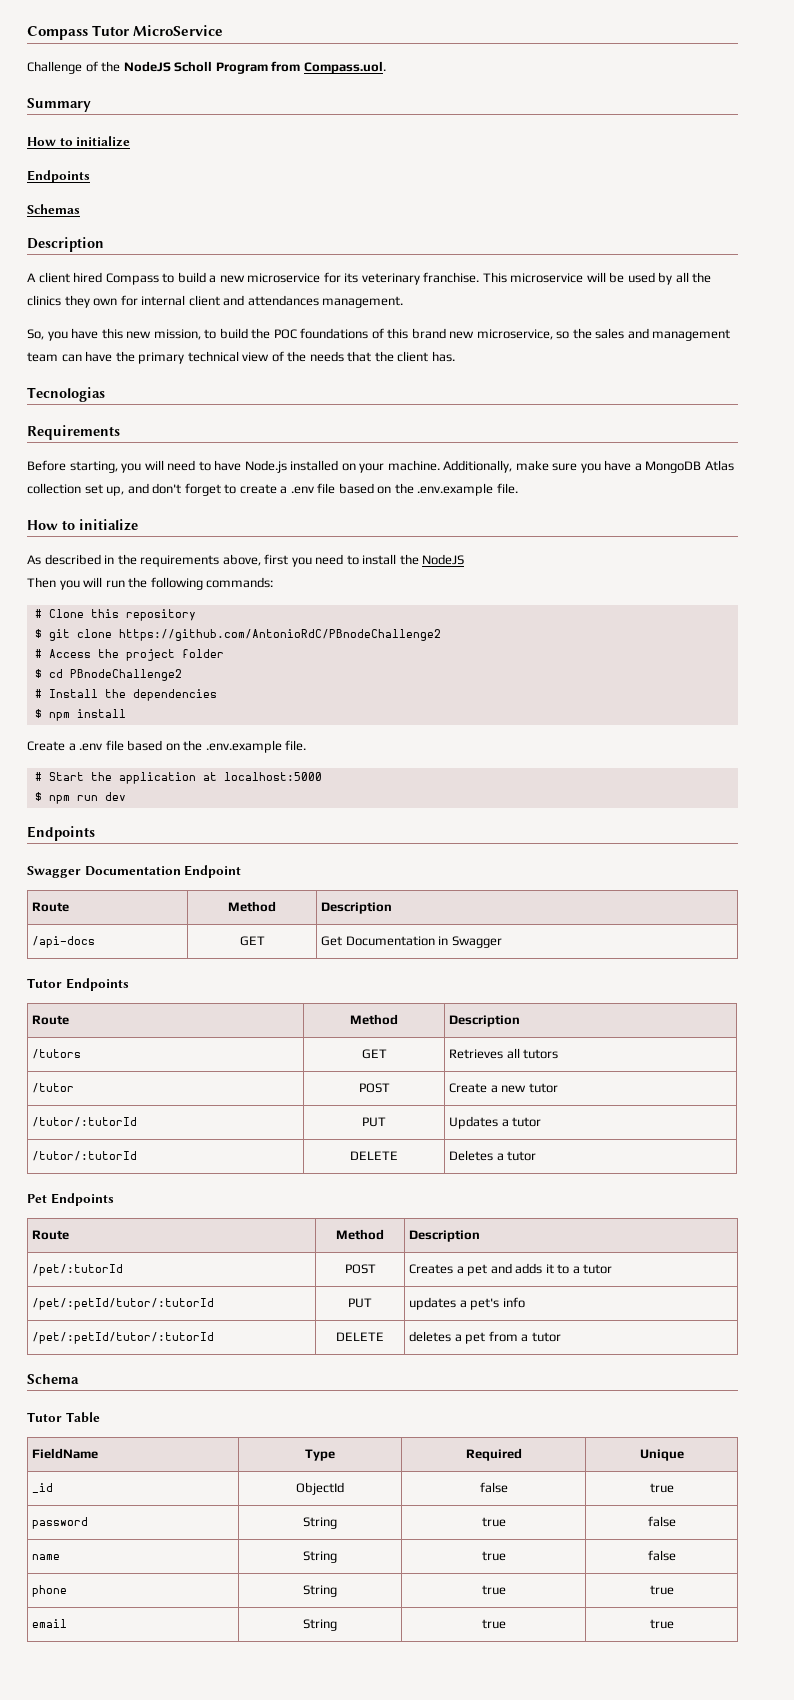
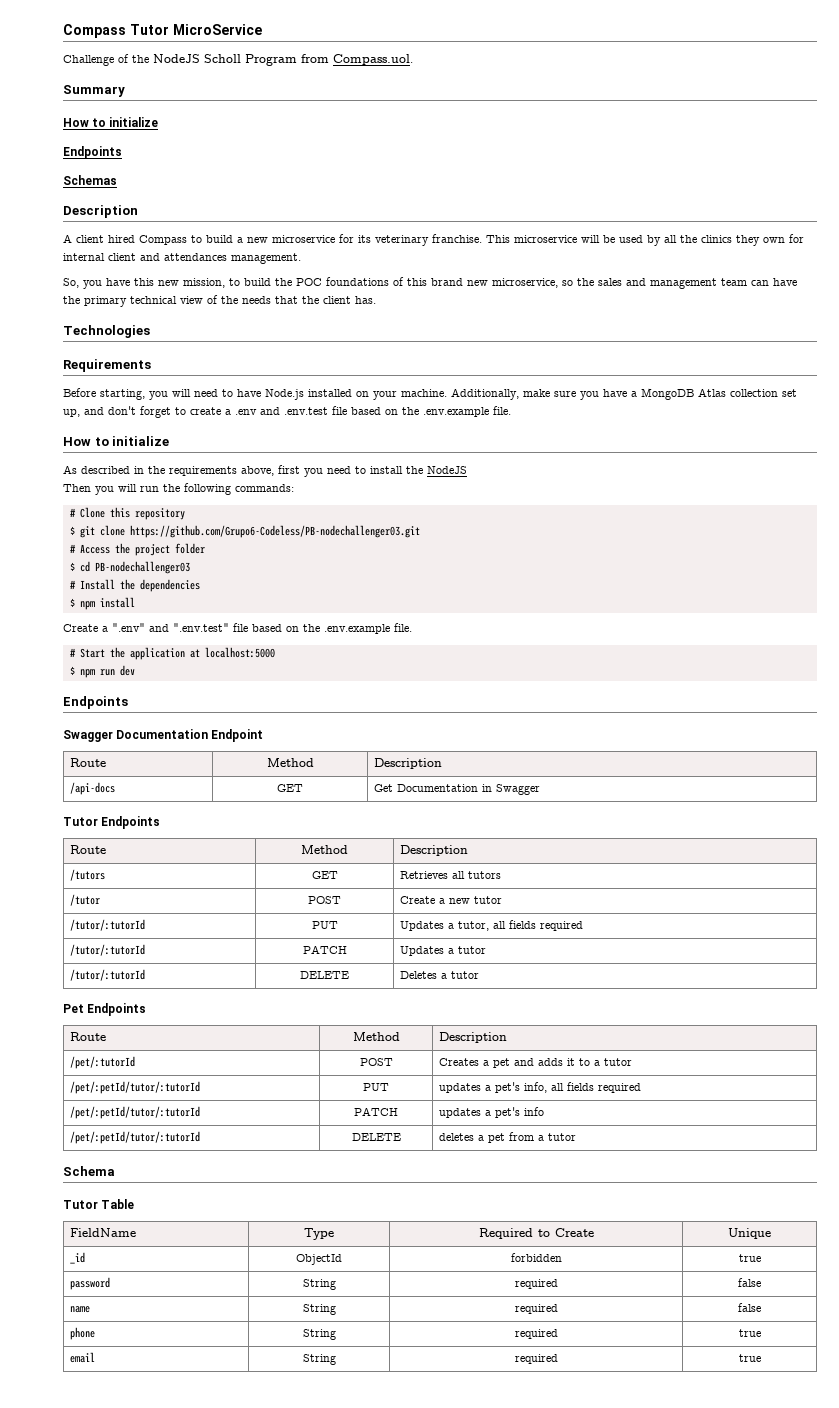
- Tecnologias
+ Technologies
- Additionally, make sure you have a MongoDB Atlas collection set up, and don't forget to create a .env file based on the .env.example file.
+ Additionally, make sure you have a MongoDB Atlas collection set up, and don't forget to create a .env and .env.test file based on the .env.example file.
- $ git clone https://github.com/AntonioRdC/PBnodeChallenge2
+ $ git clone https://github.com/Grupo6-Codeless/PB-nodechallenger03.git
- $ cd PBnodeChallenge2
+ $ cd PB-nodechallenger03
- Create a .env file based on the .env.example file.
+ Create a ".env" and ".env.test" file based on the .env.example file.
- /tutor/:tutorId | PUT | Updates a tutor
+ /tutor/:tutorId | PUT | Updates a tutor, all fields required
+ /tutor/:tutorId | PATCH | Updates a tutor
- /pet/:petId/tutor/:tutorId | PUT | updates a pet's info
+ /pet/:petId/tutor/:tutorId | PUT | updates a pet's info, all fields required
+ /pet/:petId/tutor/:tutorId | PATCH | updates a pet's info
- FieldName | Type | Required | Unique
+ FieldName | Type | Required to Create | Unique
- _id | ObjectId | false | true
+ _id | ObjectId | forbidden | true
- password | String | true | false
+ password | String | required | false
- name | String | true | false
+ name | String | required | false
- phone | String | true | true
+ phone | String | required | true
- email | String | true | true
+ email | String | required | true

